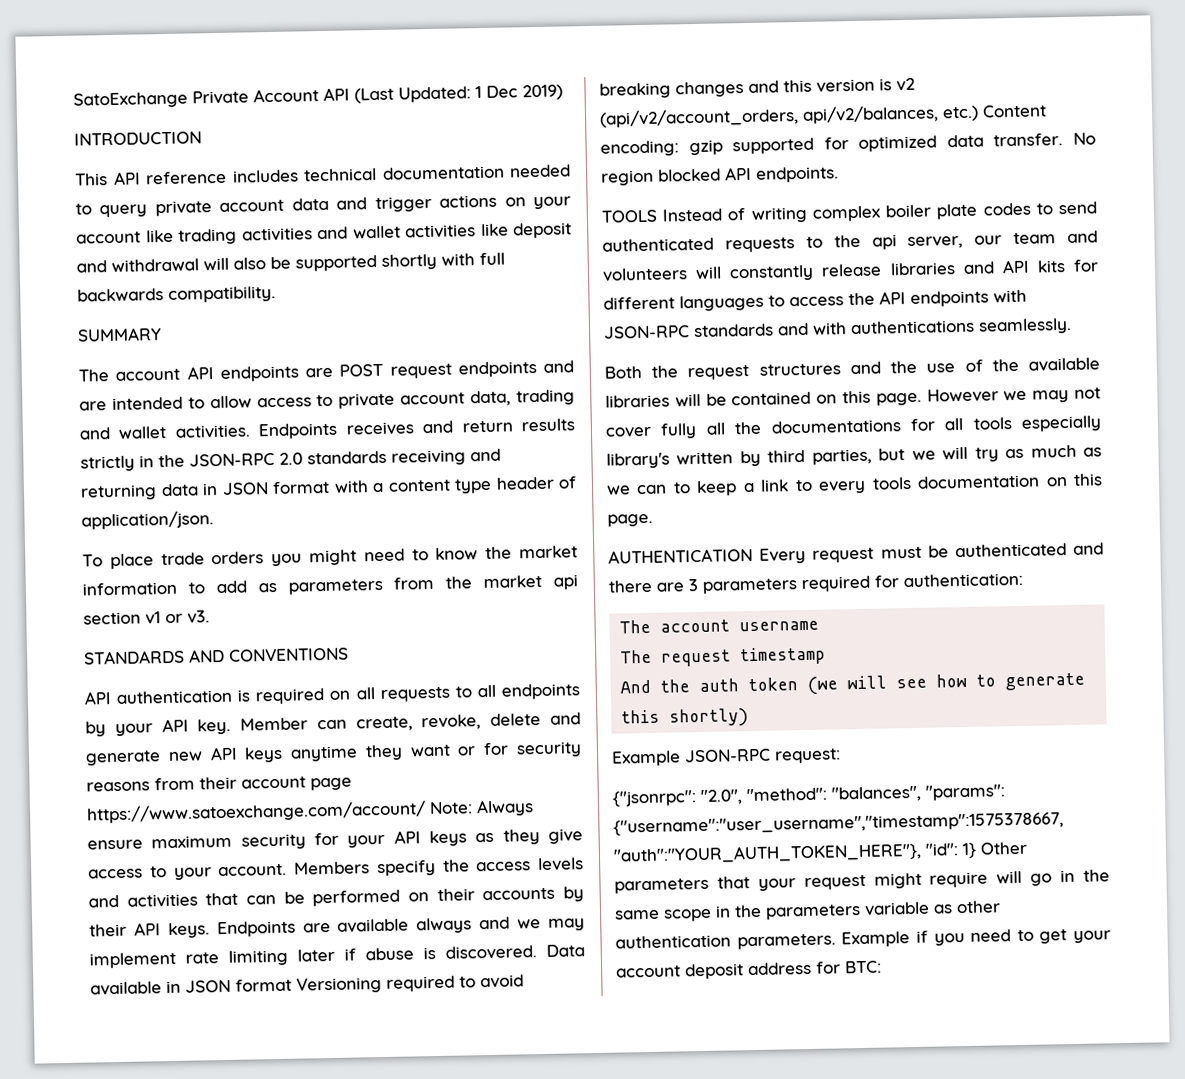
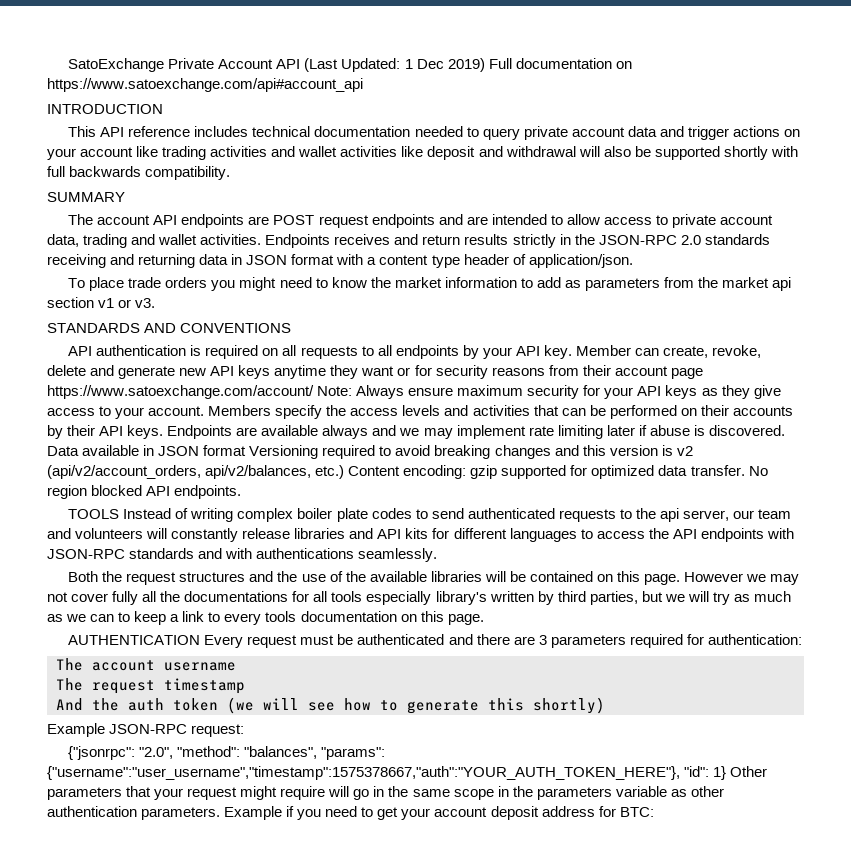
- SatoExchange Private Account API (Last Updated: 1 Dec 2019)
+ SatoExchange Private Account API (Last Updated: 1 Dec 2019) Full documentation on https://www.satoexchange.com/api#account_api

